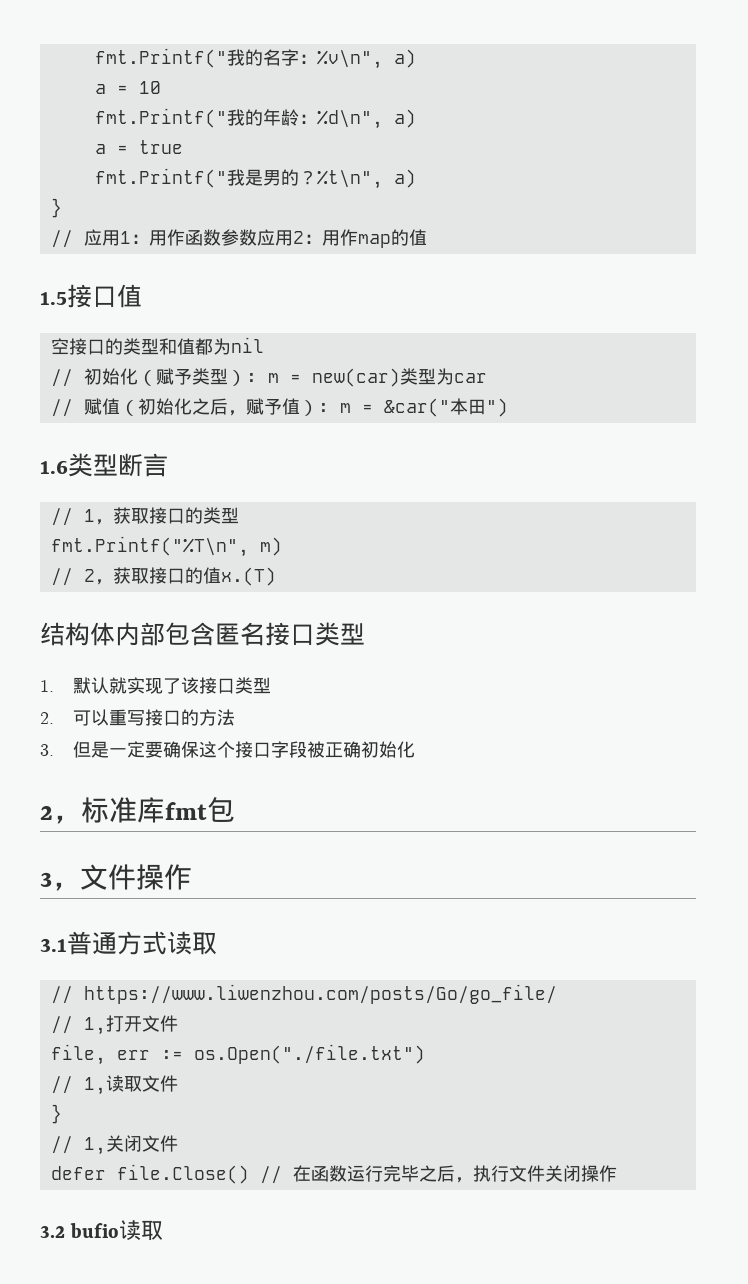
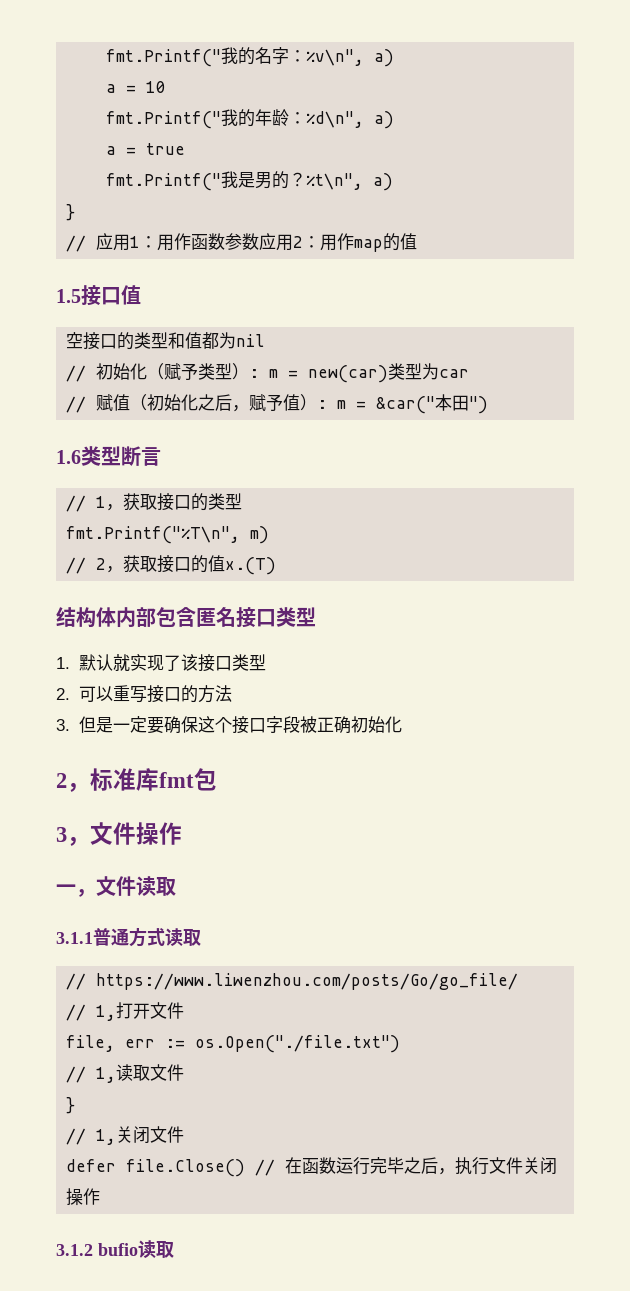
- 3.1普通方式读取
+ 一，文件读取
+ 3.1.1普通方式读取
- 3.2 bufio读取
+ 3.1.2 bufio读取

